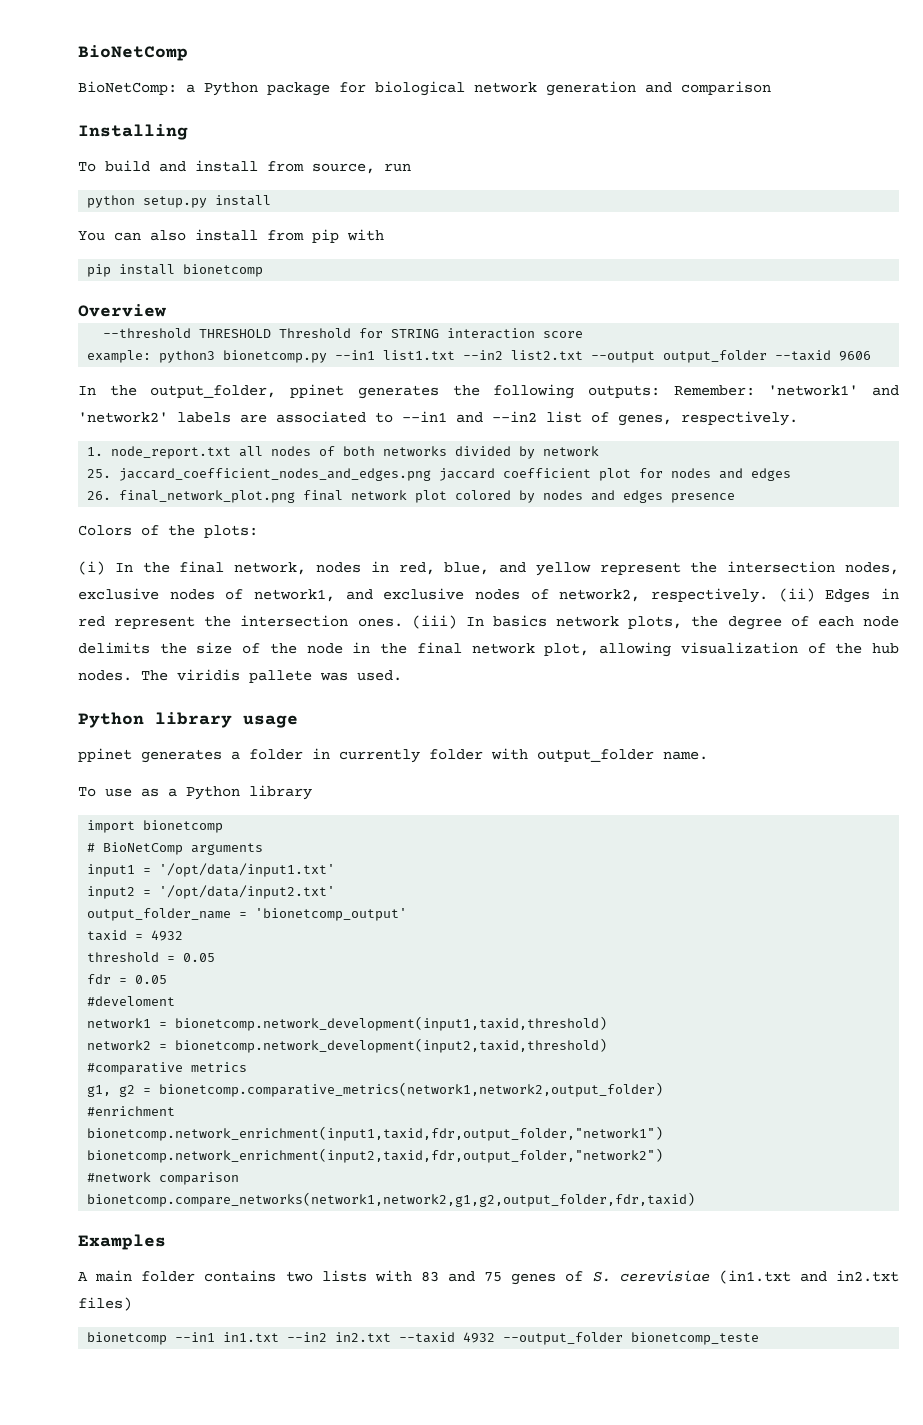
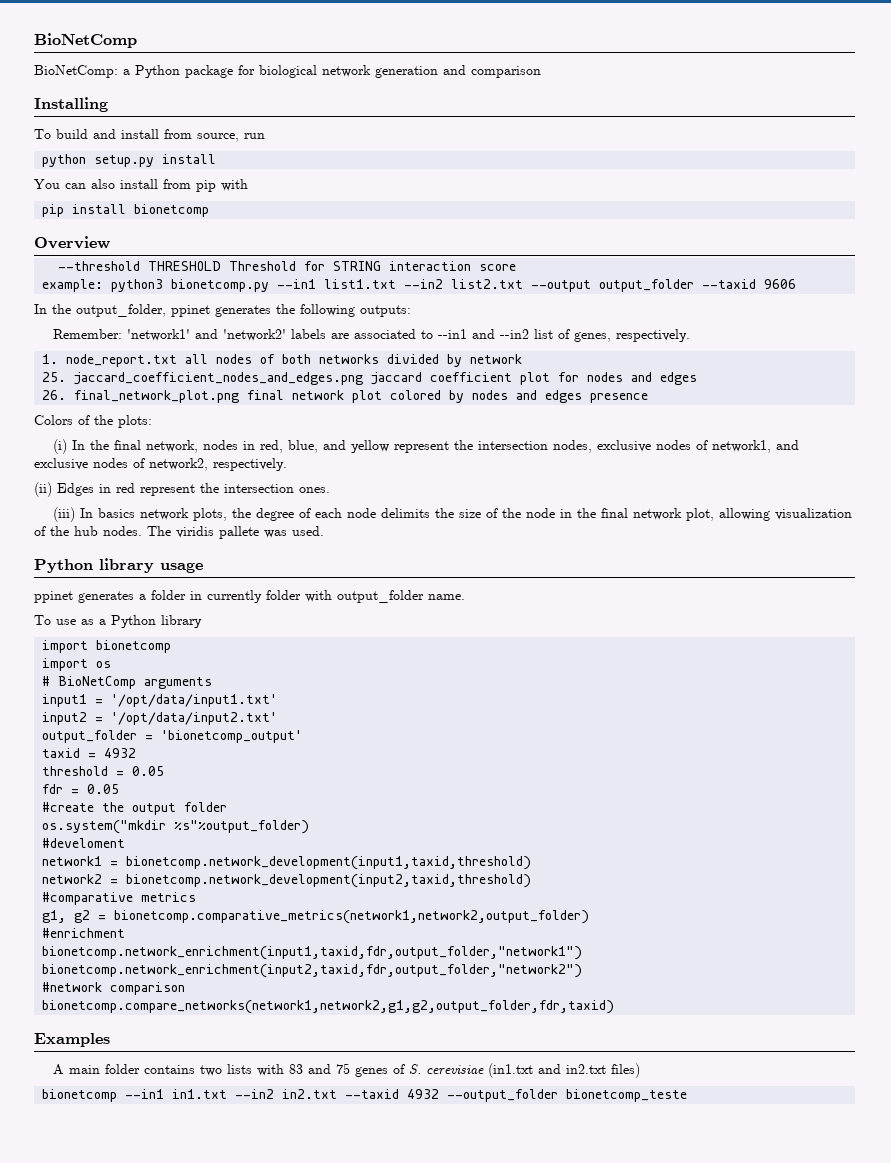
- In the output_folder, ppinet generates the following outputs: Remember: 'network1' and 'network2' labels are associated to --in1 and --in2 list of genes, respectively.
+ In the output_folder, ppinet generates the following outputs:
+ Remember: 'network1' and 'network2' labels are associated to --in1 and --in2 list of genes, respectively.
- (i) In the final network, nodes in red, blue, and yellow represent the intersection nodes, exclusive nodes of network1, and exclusive nodes of network2, respectively. (ii) Edges in red represent the intersection ones. (iii) In basics network plots, the degree of each node delimits the size of the node in the final network plot, allowing visualization of the hub nodes.
+ (i) In the final network, nodes in red, blue, and yellow represent the intersection nodes, exclusive nodes of network1, and exclusive nodes of network2, respectively.
+ (ii) Edges in red represent the intersection ones.
+ (iii) In basics network plots, the degree of each node delimits the size of the node in the final network plot, allowing visualization of the hub nodes.
+ import os
- output_folder_name = 'bionetcomp_output'
+ output_folder = 'bionetcomp_output'
+ #create the output folder
+ os.system("mkdir %s"%output_folder)

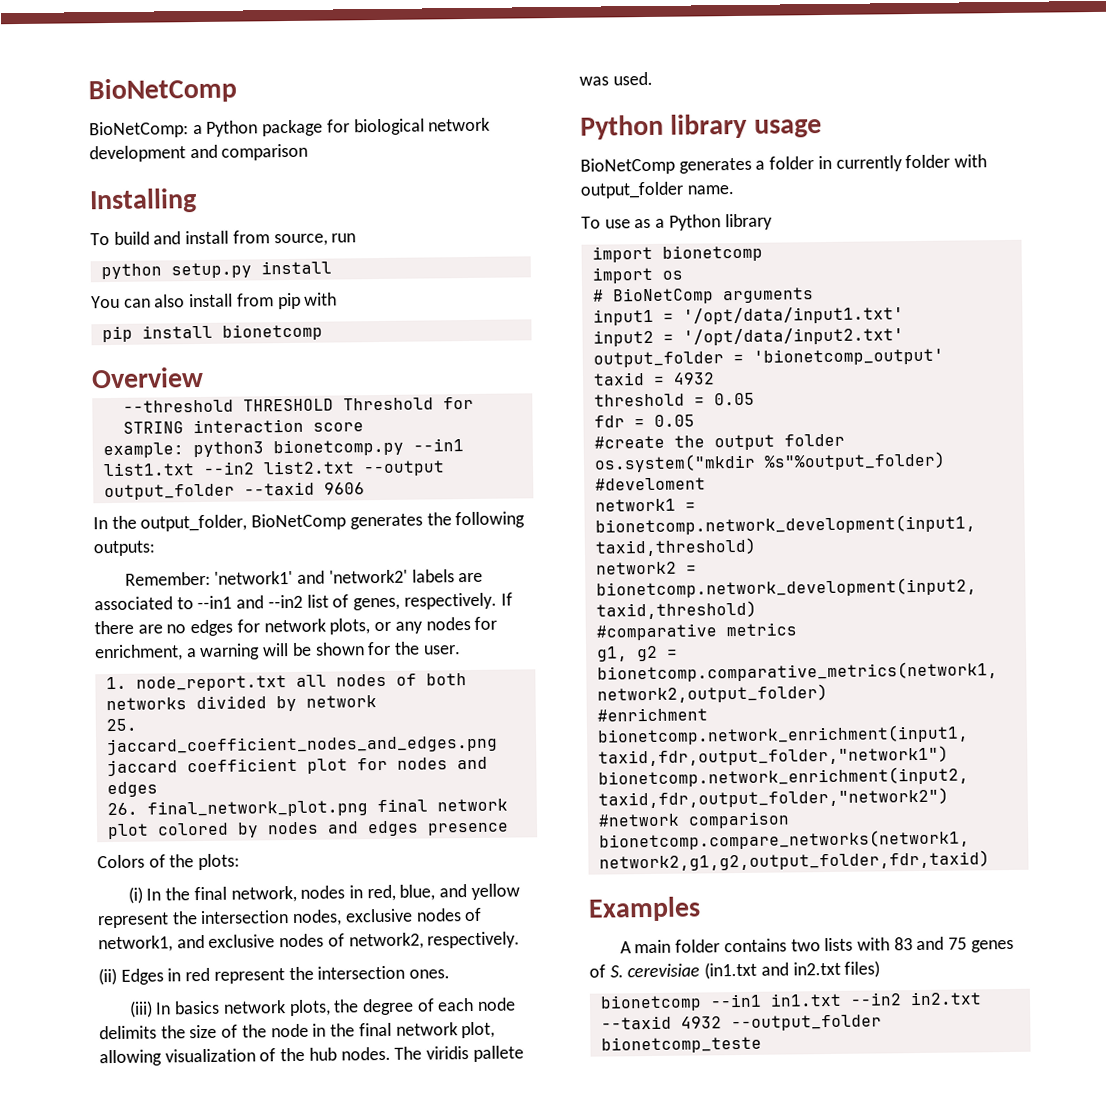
- BioNetComp: a Python package for biological network generation and comparison
+ BioNetComp: a Python package for biological network development and comparison
- In the output_folder, ppinet generates the following outputs:
+ In the output_folder, BioNetComp generates the following outputs:
+ If there are no edges for network plots, or any nodes for enrichment, a warning will be shown for the user.
- ppinet generates a folder in currently folder with output_folder name.
+ BioNetComp generates a folder in currently folder with output_folder name.

